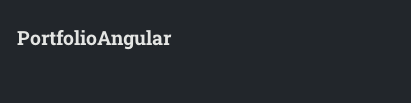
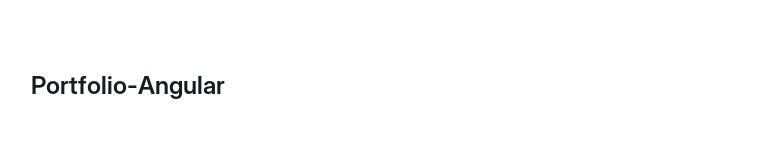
- PortfolioAngular
+ Portfolio-Angular

